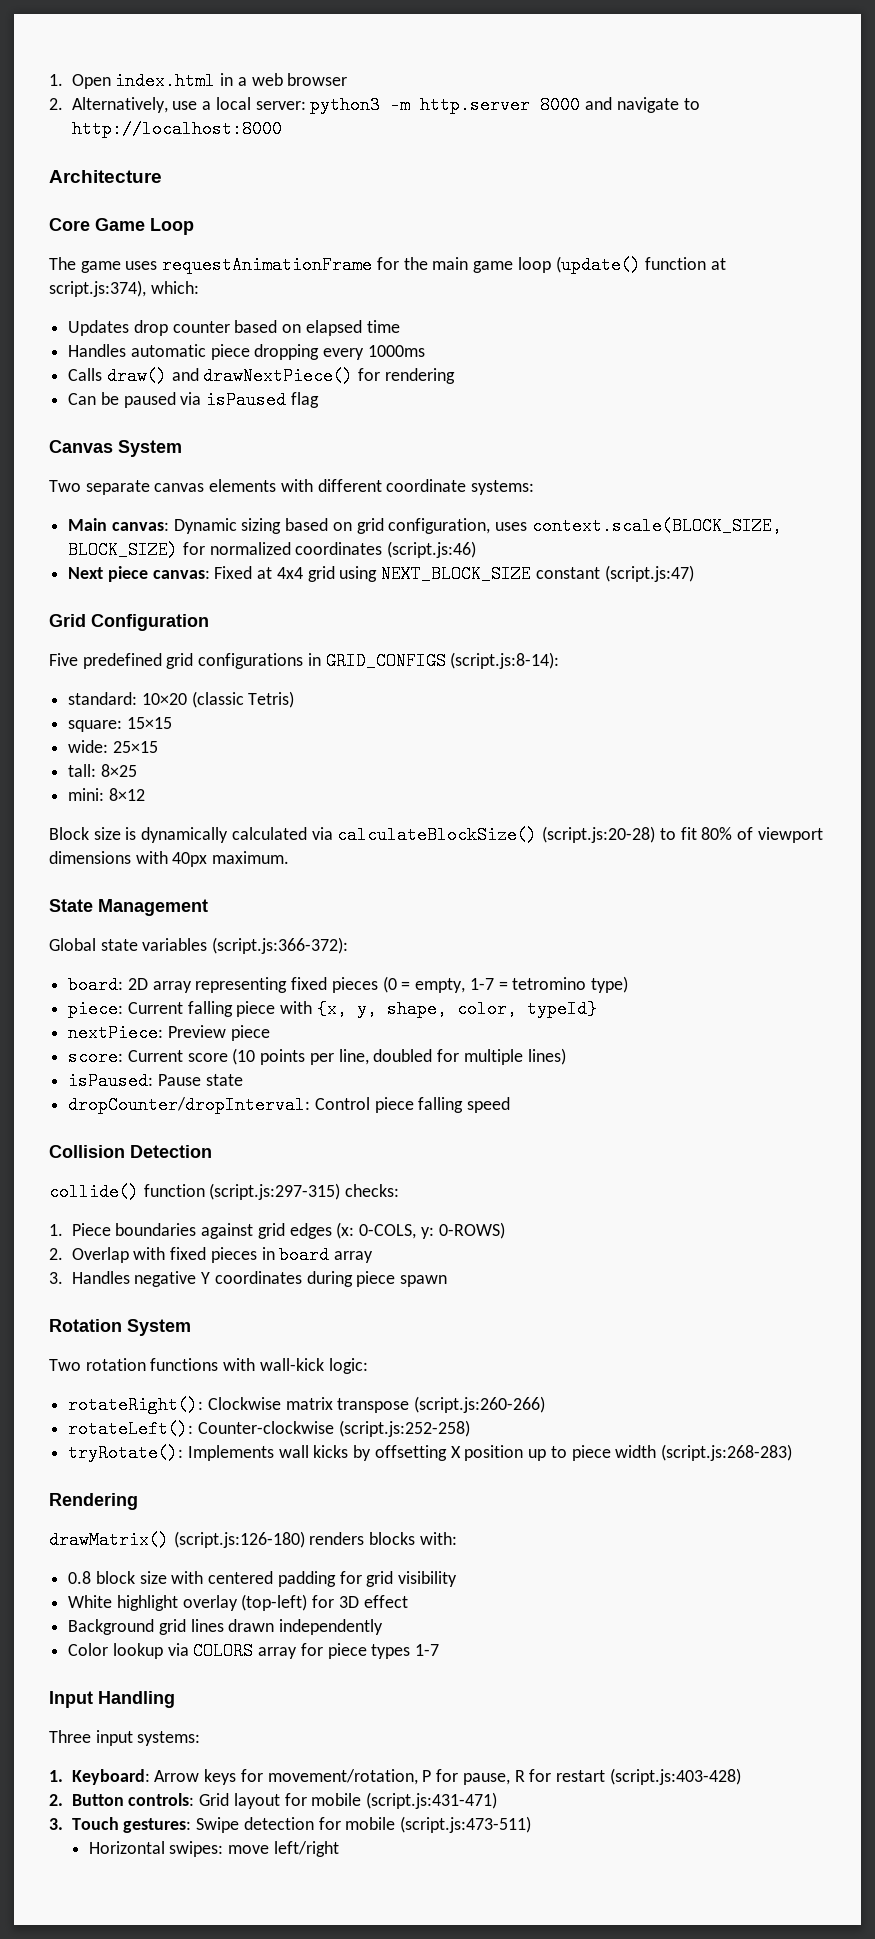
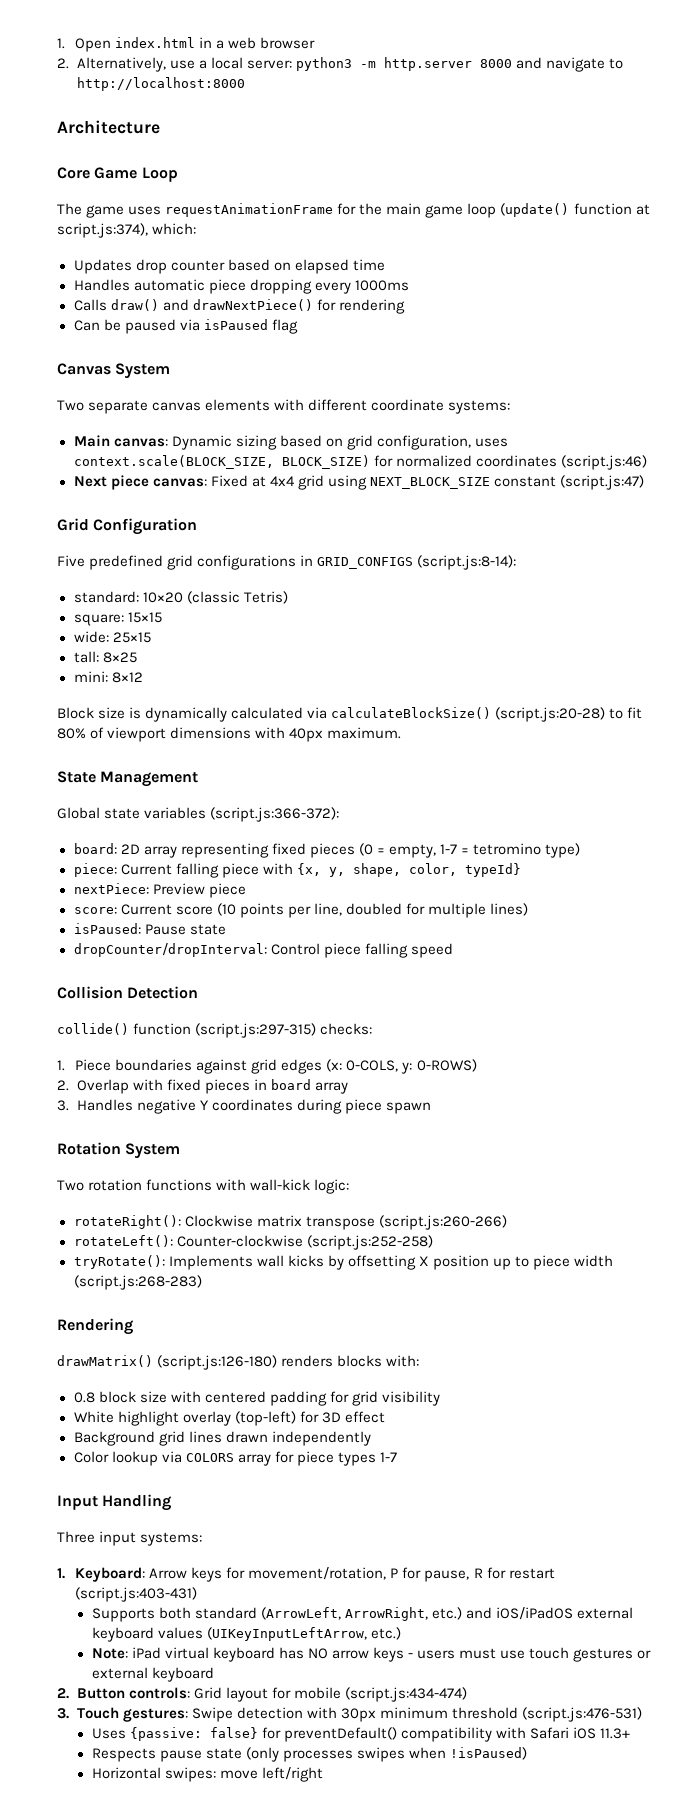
- 1. Keyboard: Arrow keys for movement/rotation, P for pause, R for restart (script.js:403-428)
+ 1. Keyboard: Arrow keys for movement/rotation, P for pause, R for restart (script.js:403-431)
+ Supports both standard (ArrowLeft, ArrowRight, etc.) and iOS/iPadOS external keyboard values (UIKeyInputLeftArrow, etc.)
+ Note: iPad virtual keyboard has NO arrow keys - users must use touch gestures or external keyboard
- 2. Button controls: Grid layout for mobile (script.js:431-471)
+ 2. Button controls: Grid layout for mobile (script.js:434-474)
- 3. Touch gestures: Swipe detection for mobile (script.js:473-511)
+ 3. Touch gestures: Swipe detection with 30px minimum threshold (script.js:476-531)
+ Uses {passive: false} for preventDefault() compatibility with Safari iOS 11.3+
+ Respects pause state (only processes swipes when !isPaused)

